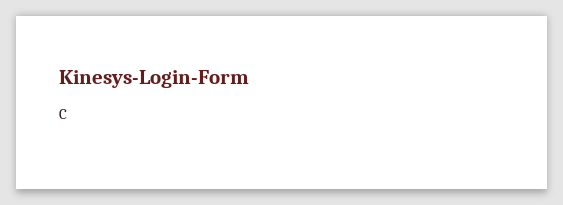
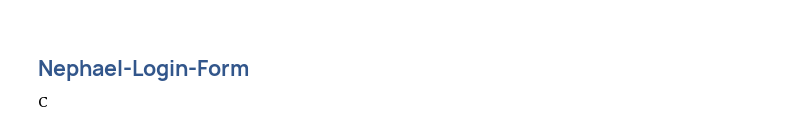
- Kinesys-Login-Form
+ Nephael-Login-Form

